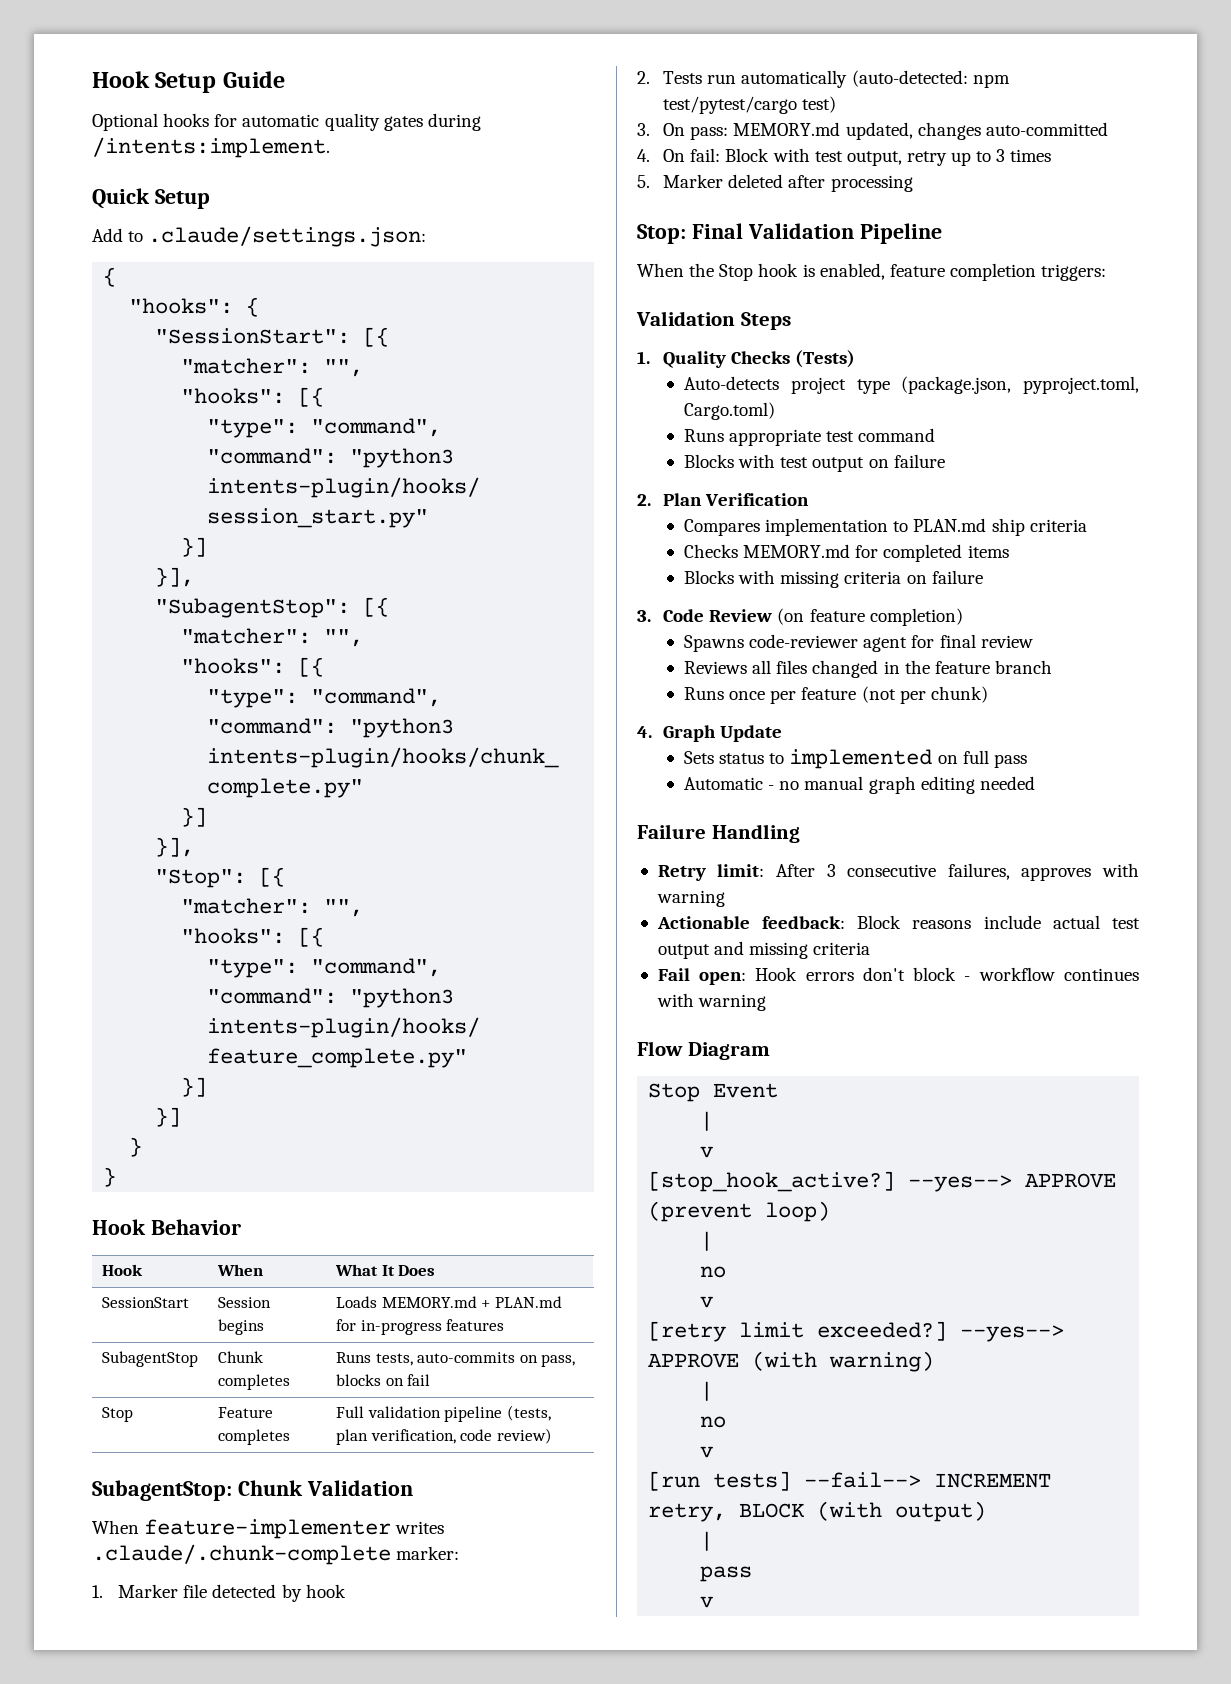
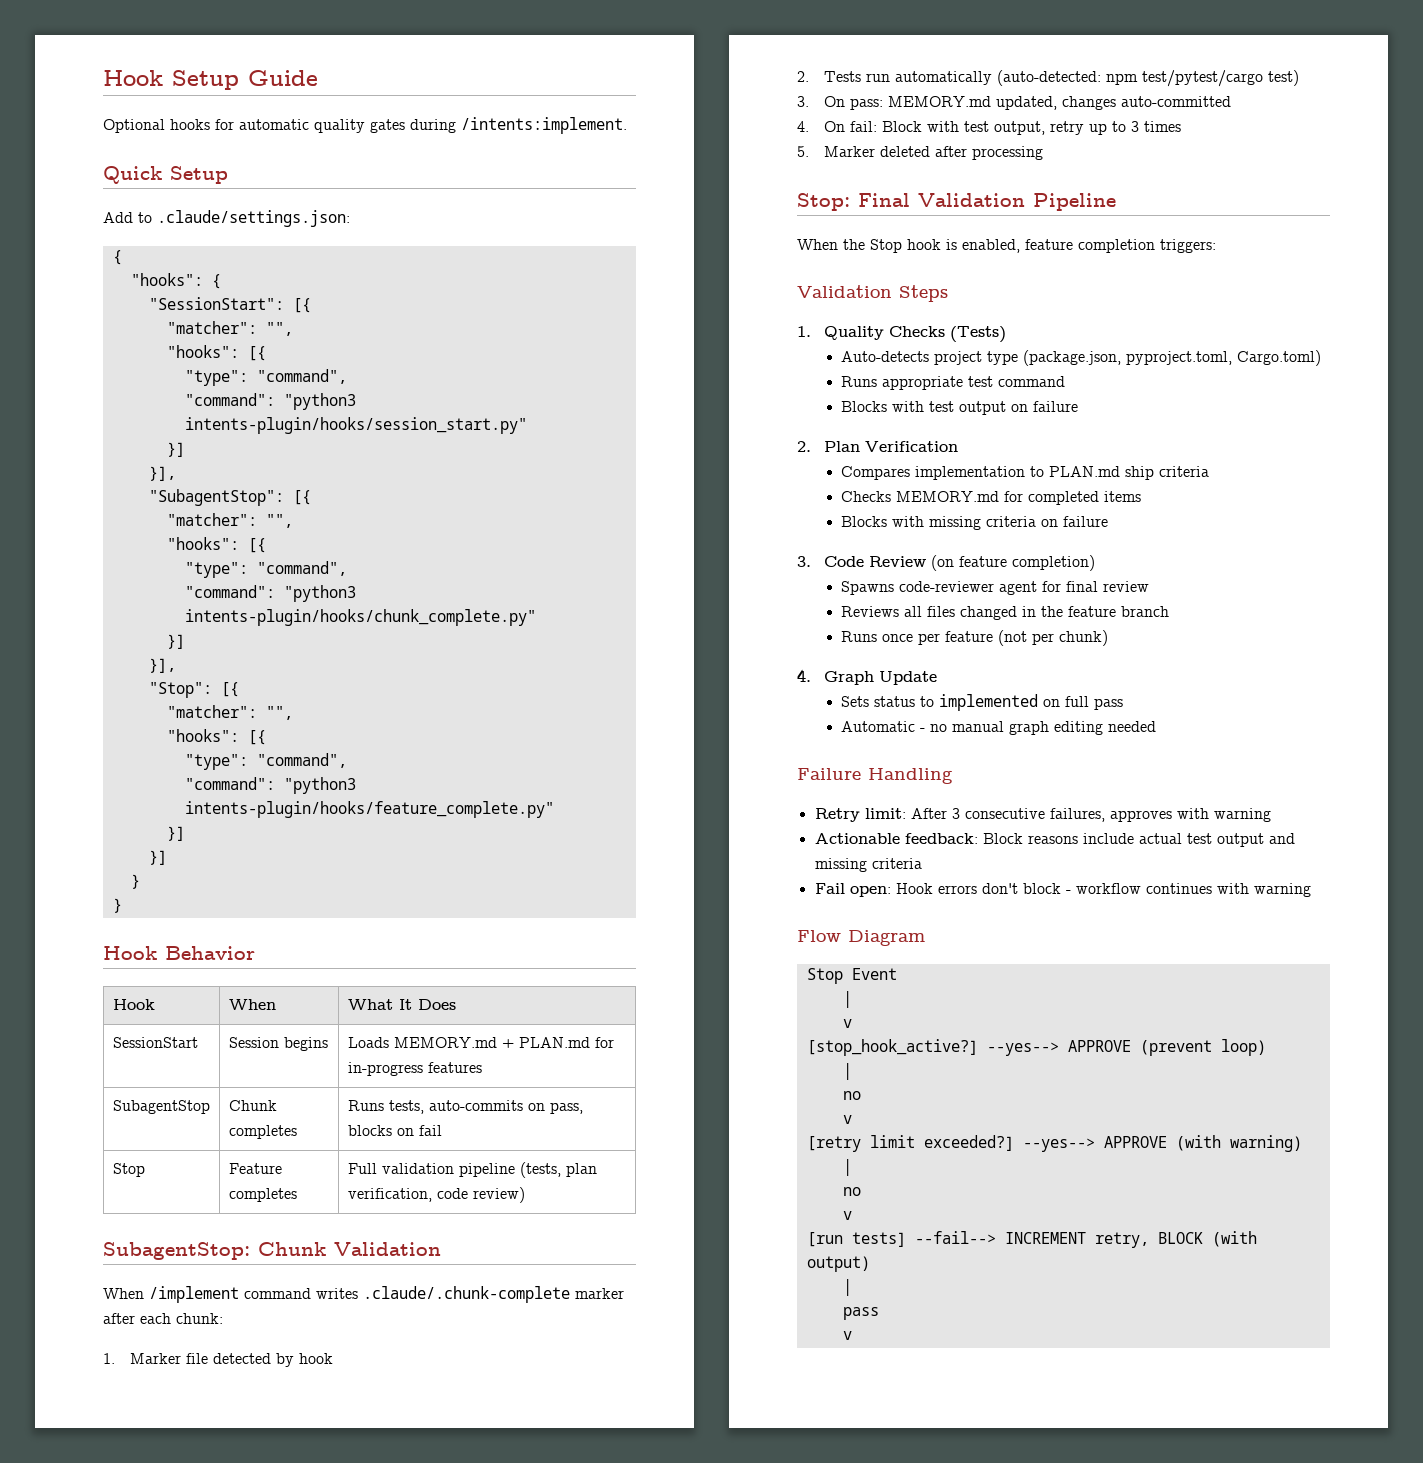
- When feature-implementer writes .claude/.chunk-complete marker:
+ When /implement command writes .claude/.chunk-complete marker after each chunk:

